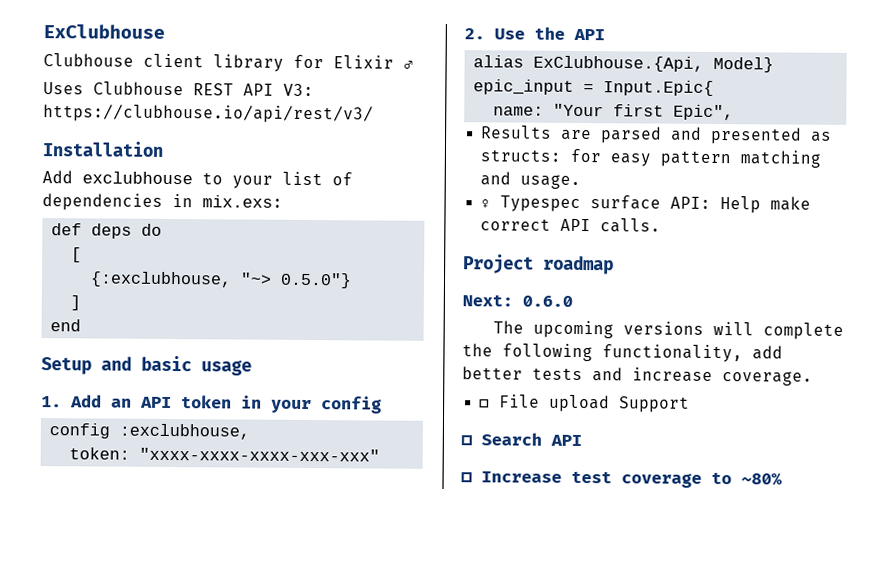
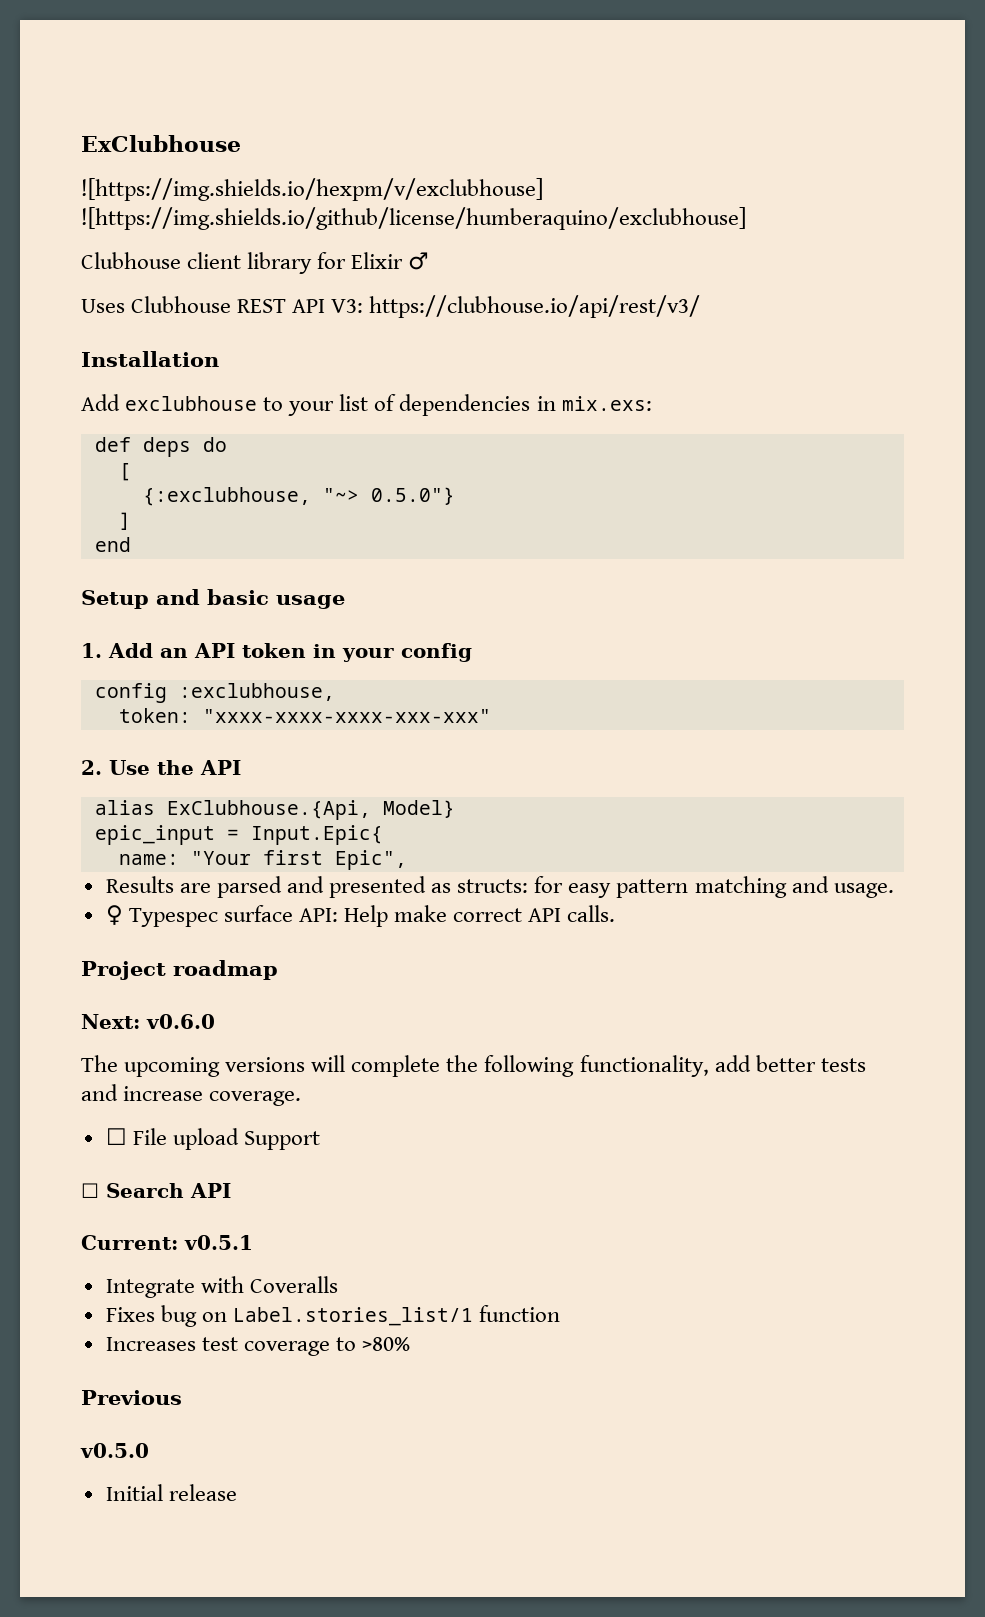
+ ![https://img.shields.io/hexpm/v/exclubhouse] ![https://img.shields.io/github/license/humberaquino/exclubhouse]
- Next: 0.6.0
+ Next: v0.6.0
- ☐ Increase test coverage to ~80%
+ Current: v0.5.1
+ Integrate with Coveralls
+ Fixes bug on Label.stories_list/1 function
+ Increases test coverage to >80%
+ Previous
+ v0.5.0
+ Initial release

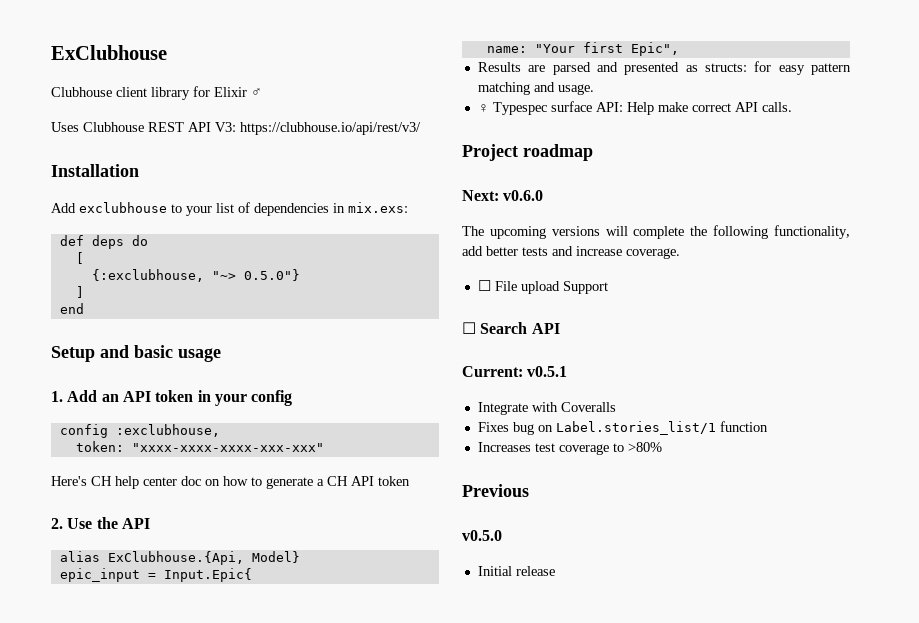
- ![https://img.shields.io/hexpm/v/exclubhouse] ![https://img.shields.io/github/license/humberaquino/exclubhouse]
+ Here's CH help center doc on how to generate a CH API token

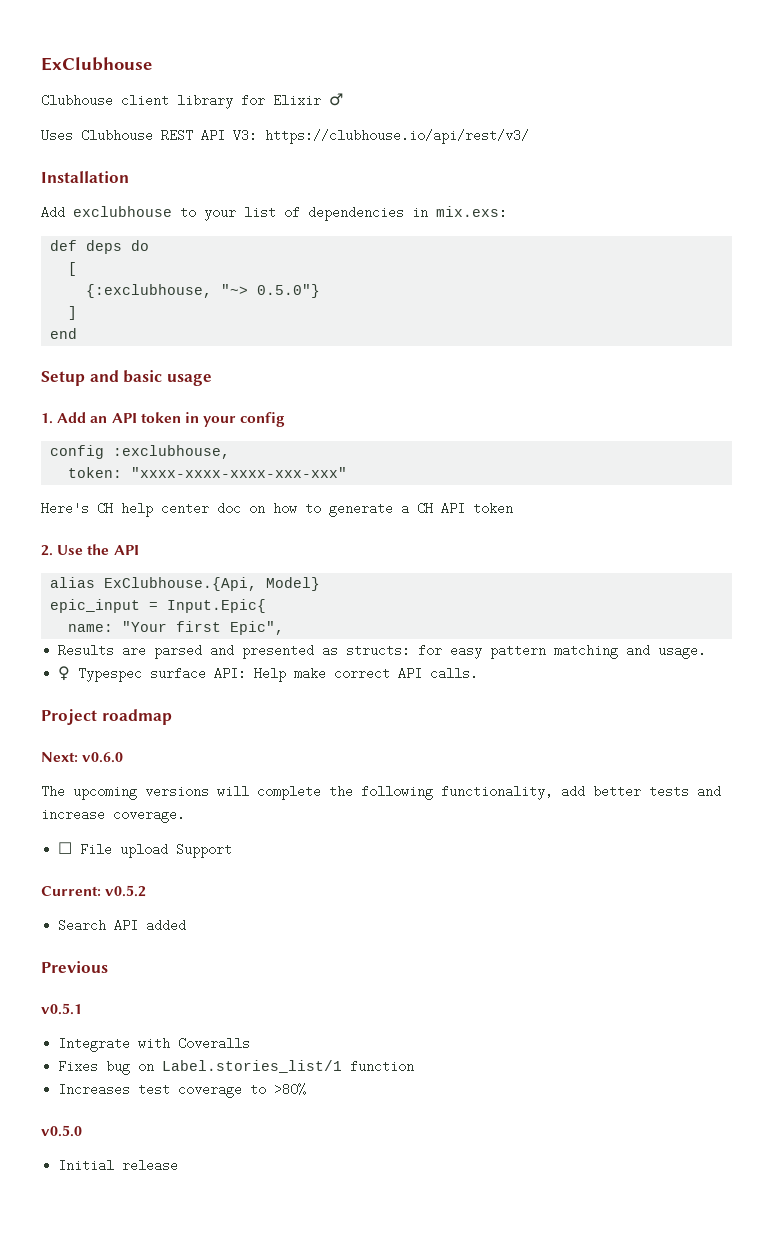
- ☐ Search API
- Current: v0.5.1
+ Current: v0.5.2
+ Search API added
+ Previous
+ v0.5.1
- Previous

